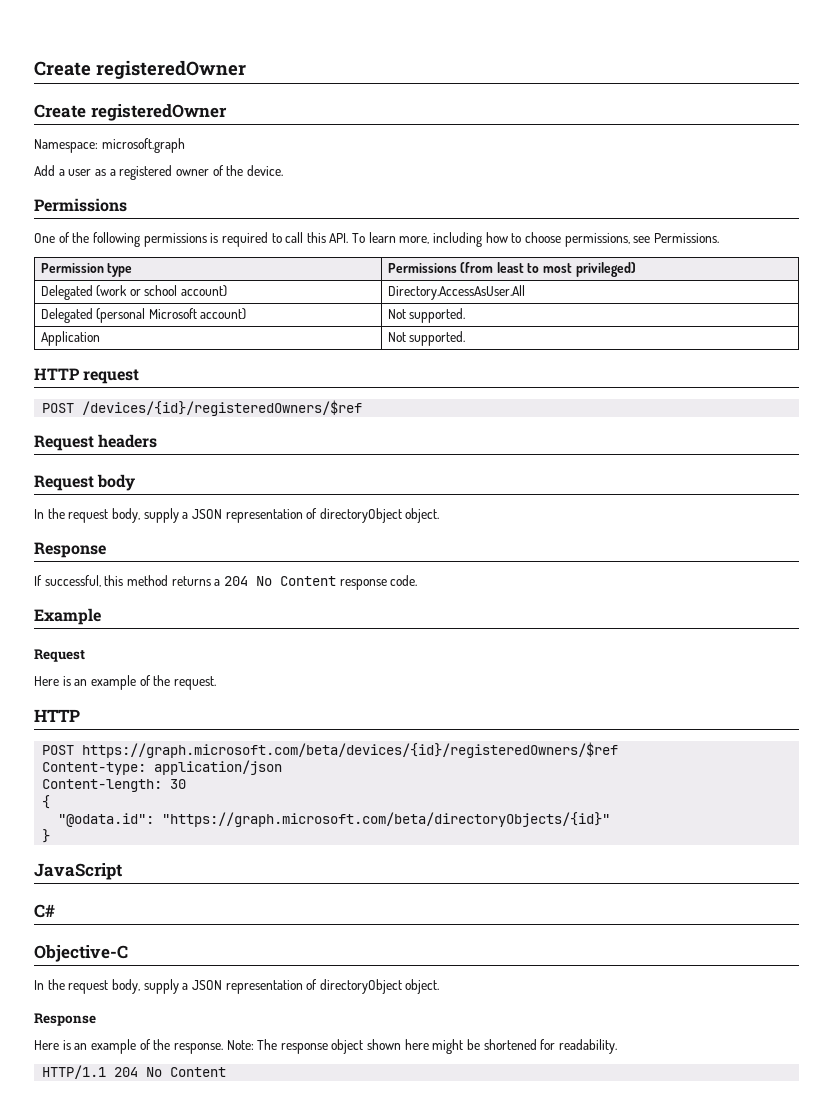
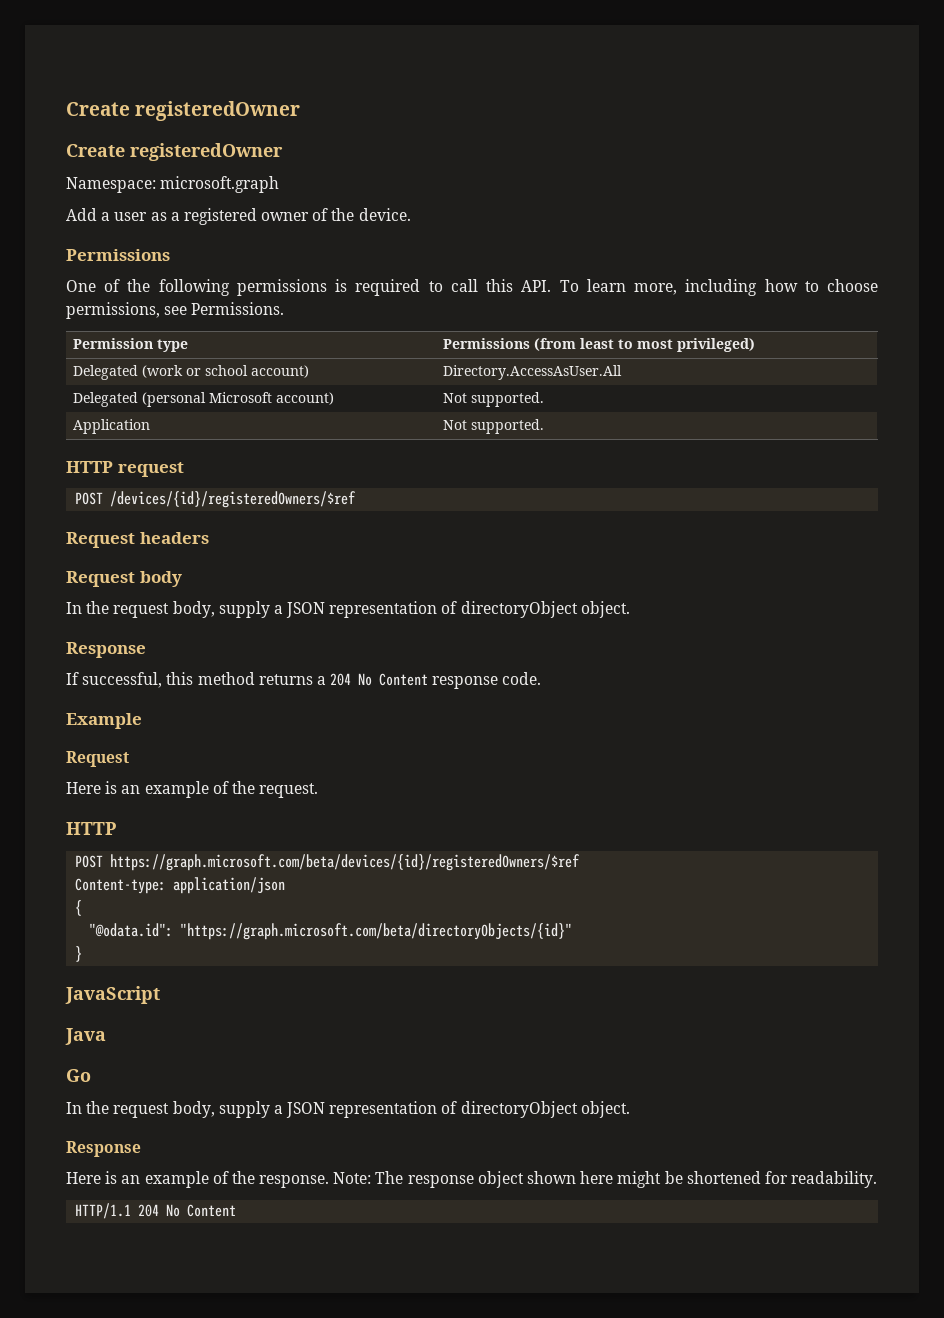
- Content-length: 30
- C#
- Objective-C
+ Java
+ Go

